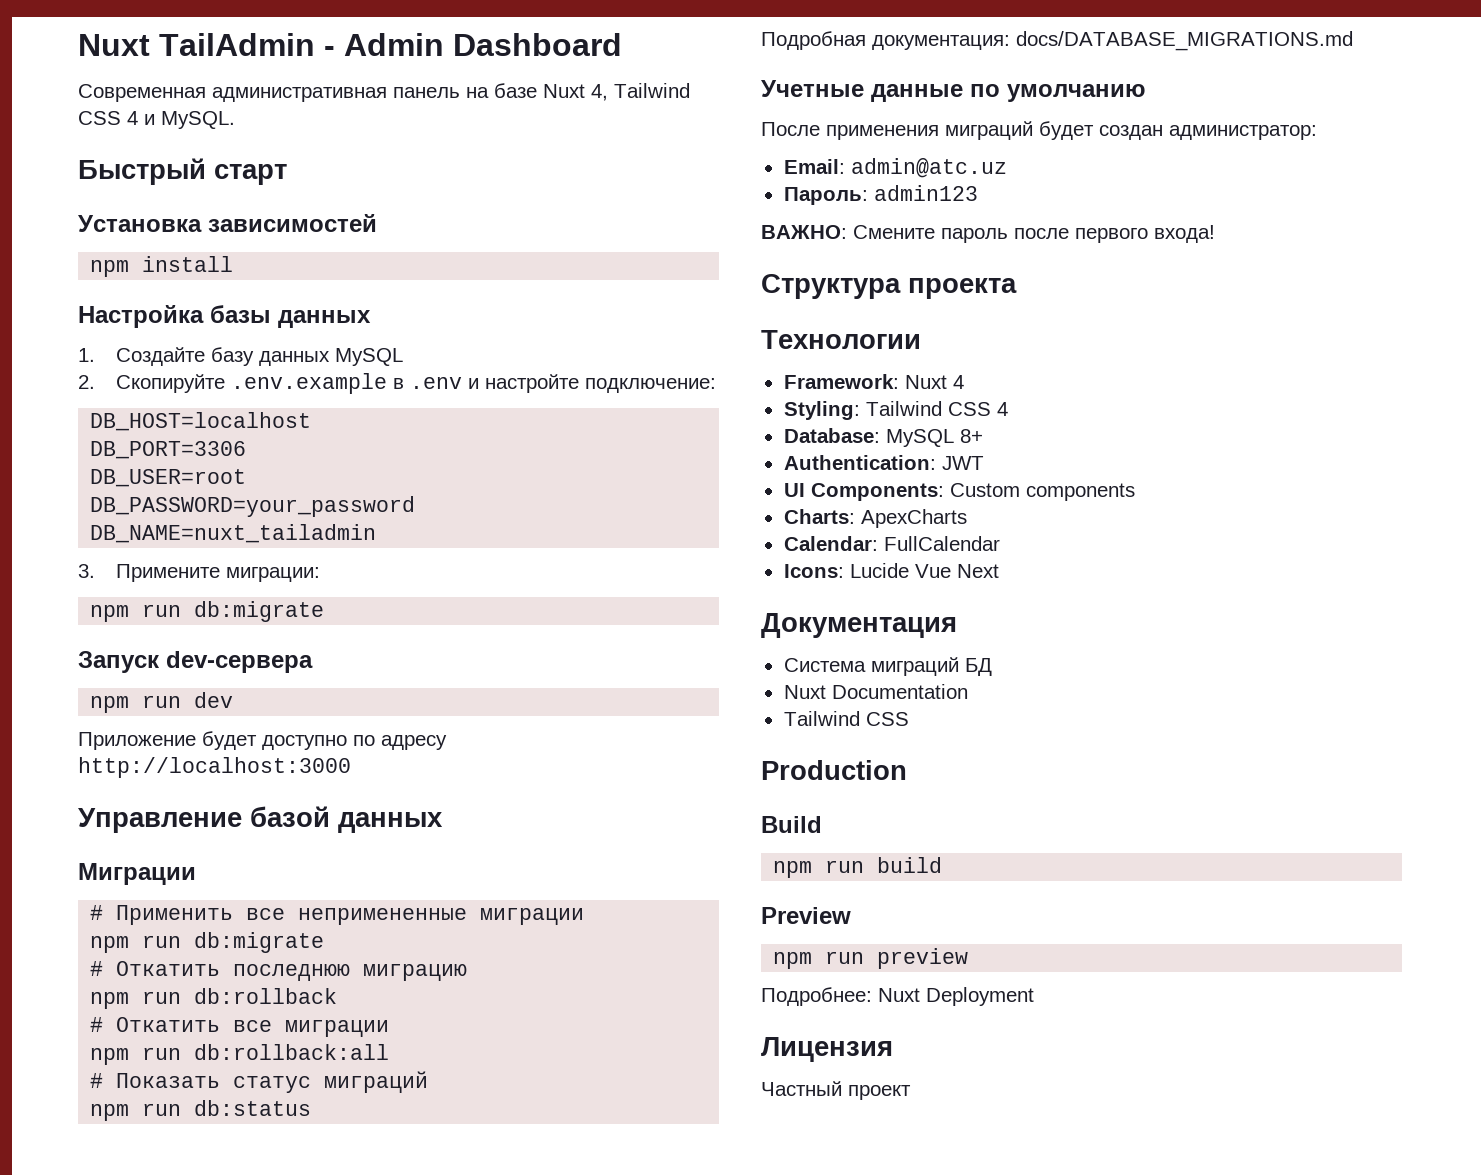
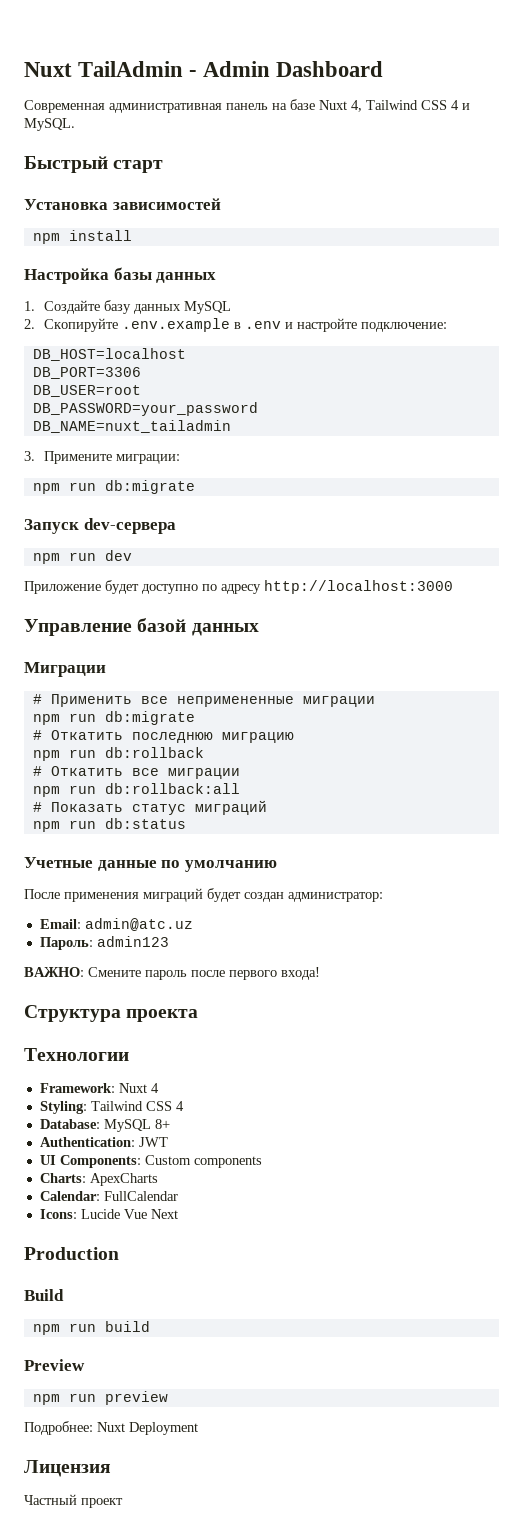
- Подробная документация: docs/DATABASE_MIGRATIONS.md
- Документация
- Система миграций БД
- Nuxt Documentation
- Tailwind CSS

